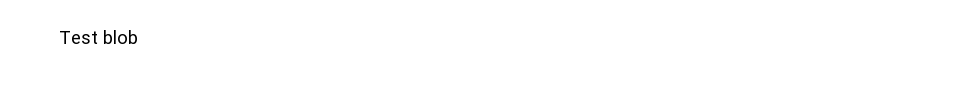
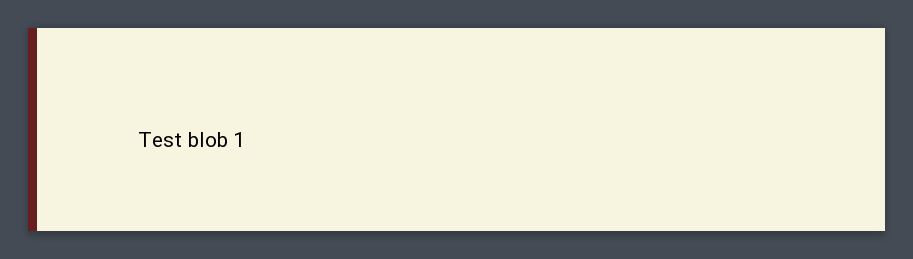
- Test blob
+ Test blob 1

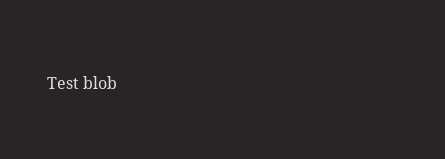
- Test blob 1
+ Test blob

